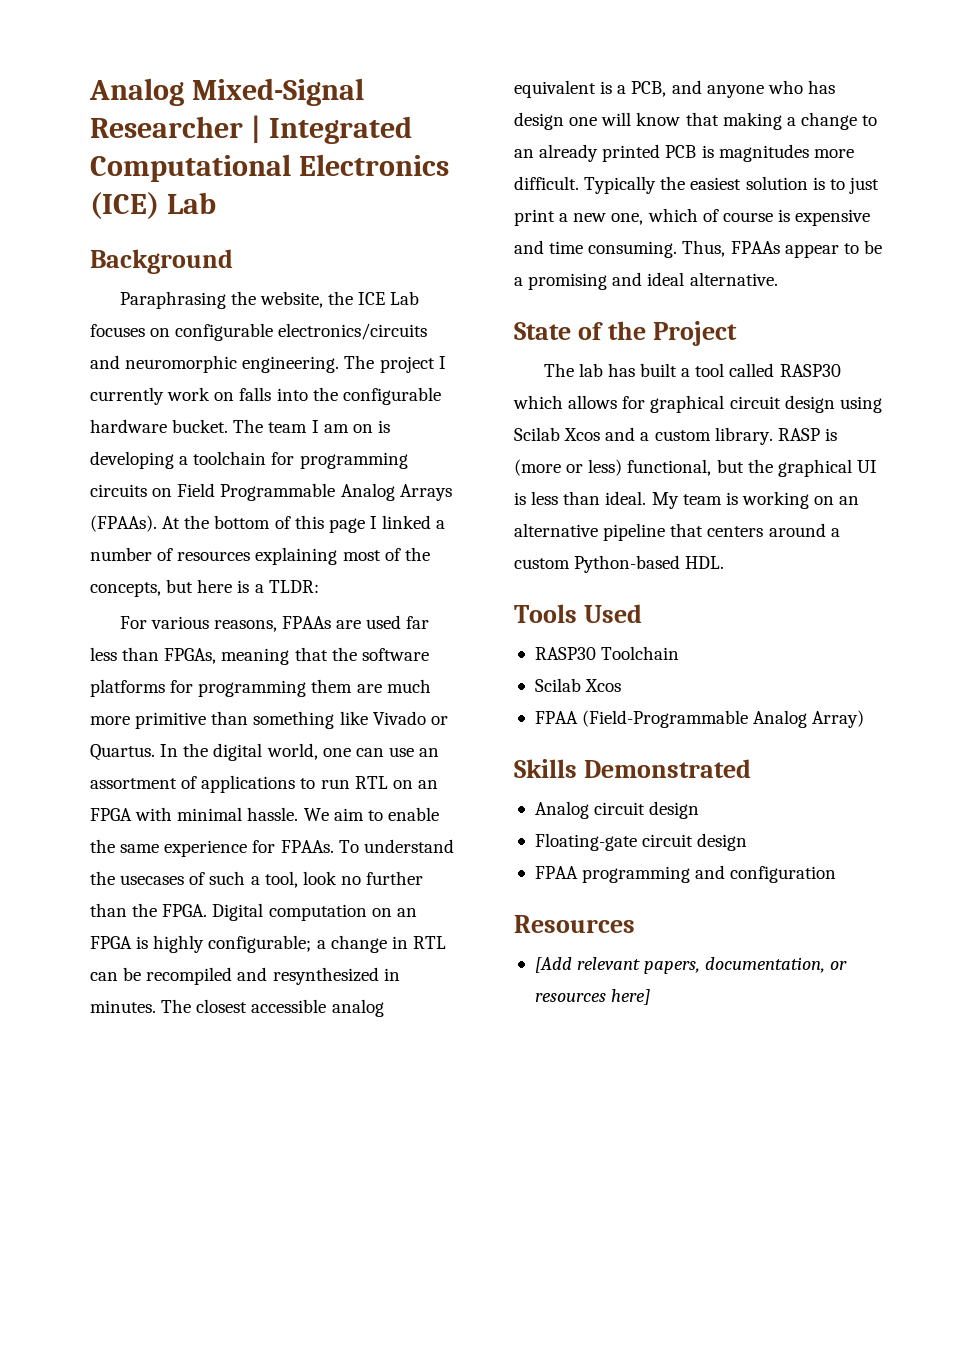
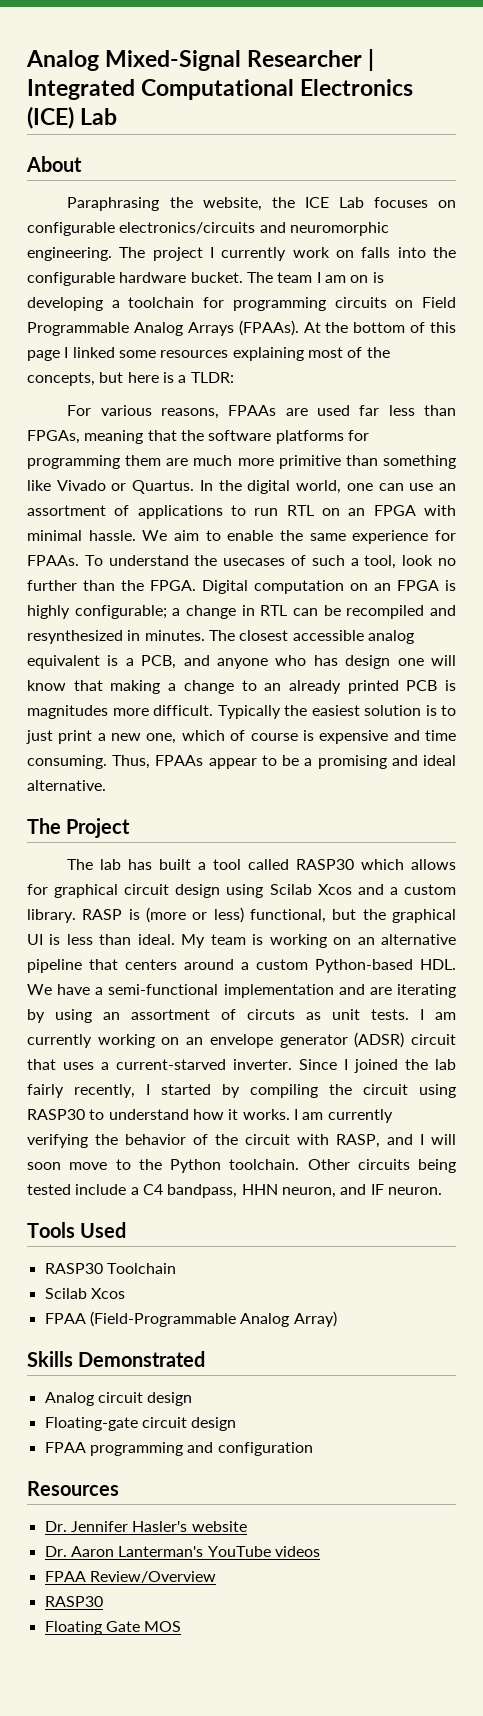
- Background
+ About
- At the bottom of this page I linked a number of resources explaining most of the concepts, but here is a TLDR:
+ At the bottom of this page I linked some resources explaining most of the concepts, but here is a TLDR:
- State of the Project
+ The Project
- My team is working on an alternative pipeline that centers around a custom Python-based HDL.
+ My team is working on an alternative pipeline that centers around a custom Python-based HDL. We have a semi-functional implementation and are iterating by using an assortment of circuts as unit tests. I am currently working on an envelope generator (ADSR) circuit that uses a current-starved inverter. Since I joined the lab fairly recently, I started by compiling the circuit using RASP30 to understand how it works. I am currently verifying the behavior of the circuit with RASP, and I will soon move to the Python toolchain. Other circuits being tested include a C4 bandpass, HHN neuron, and IF neuron.
- [Add relevant papers, documentation, or resources here]
+ Dr. Jennifer Hasler's website
+ Dr. Aaron Lanterman's YouTube videos
+ FPAA Review/Overview
+ RASP30
+ Floating Gate MOS

